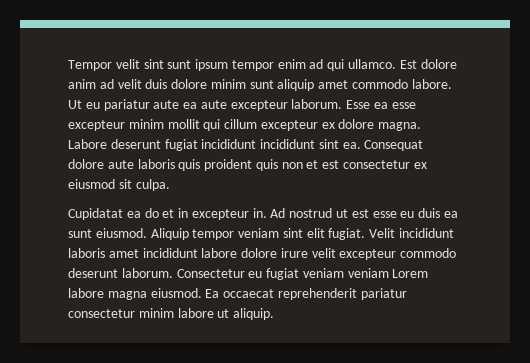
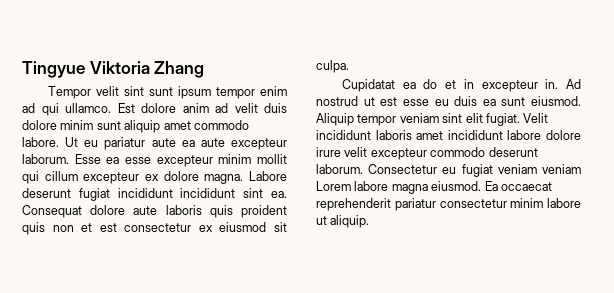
+ Tingyue Viktoria Zhang

